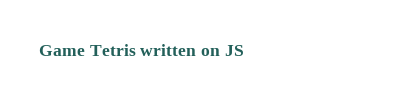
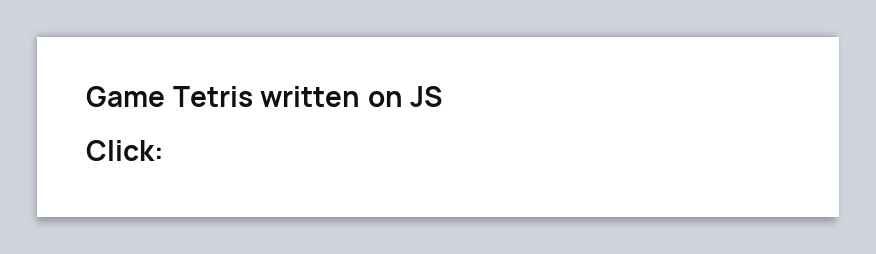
+ Click:

